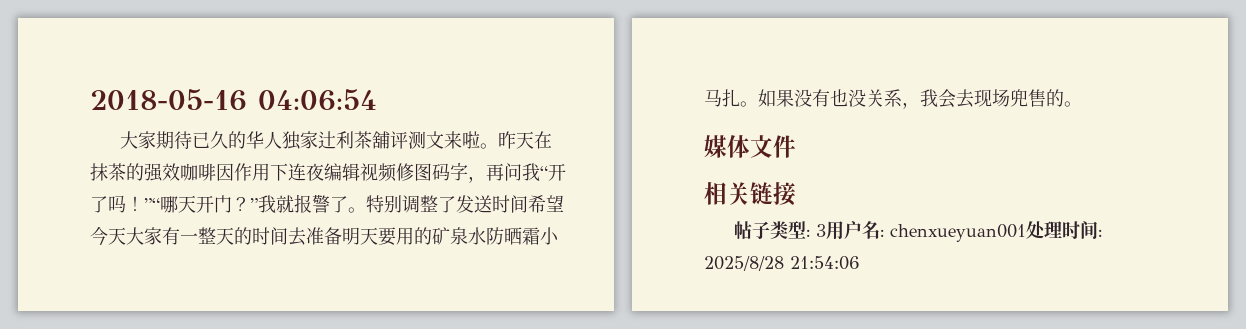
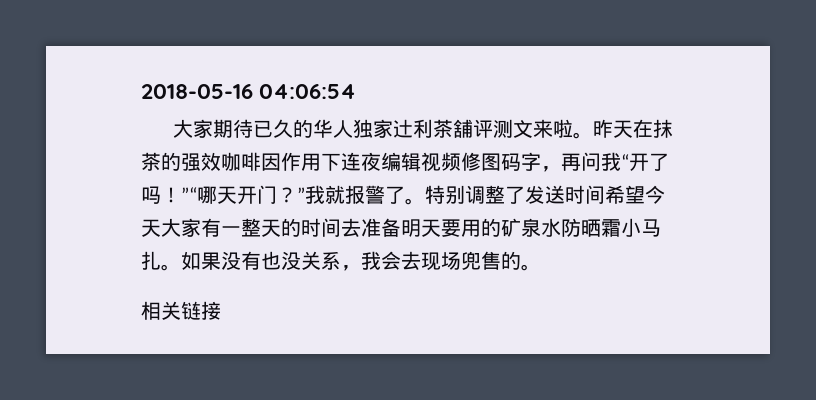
- 媒体文件
- 帖子类型: 3用户名: chenxueyuan001处理时间: 2025/8/28 21:54:06

